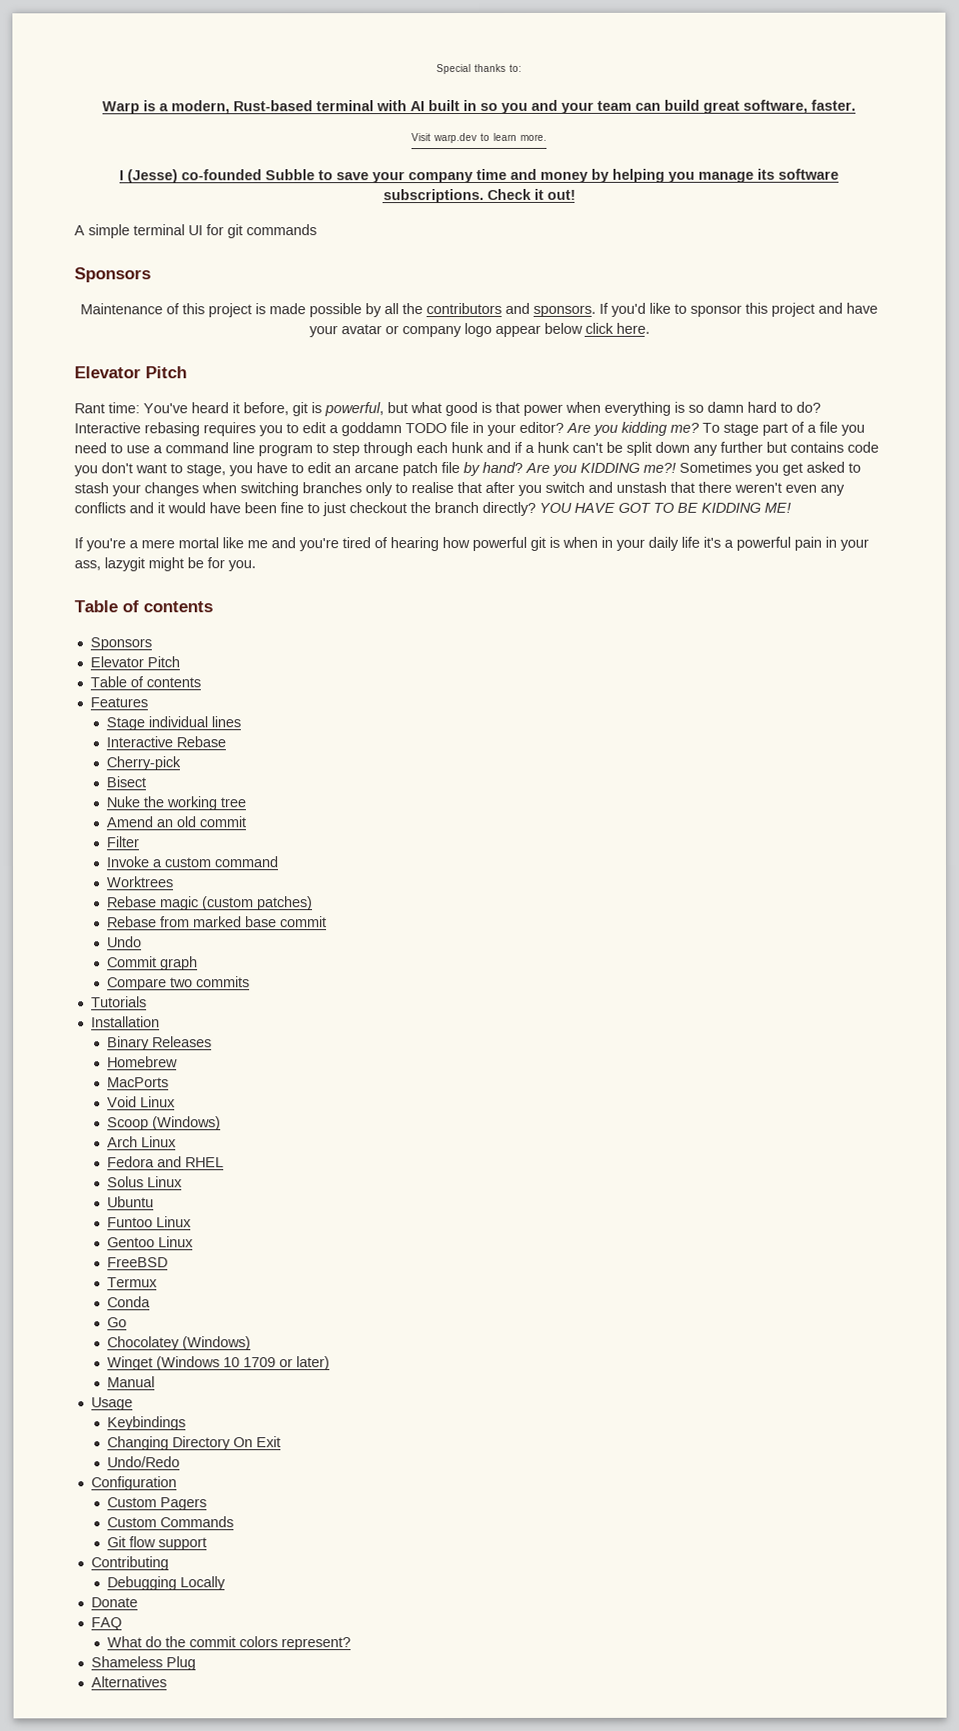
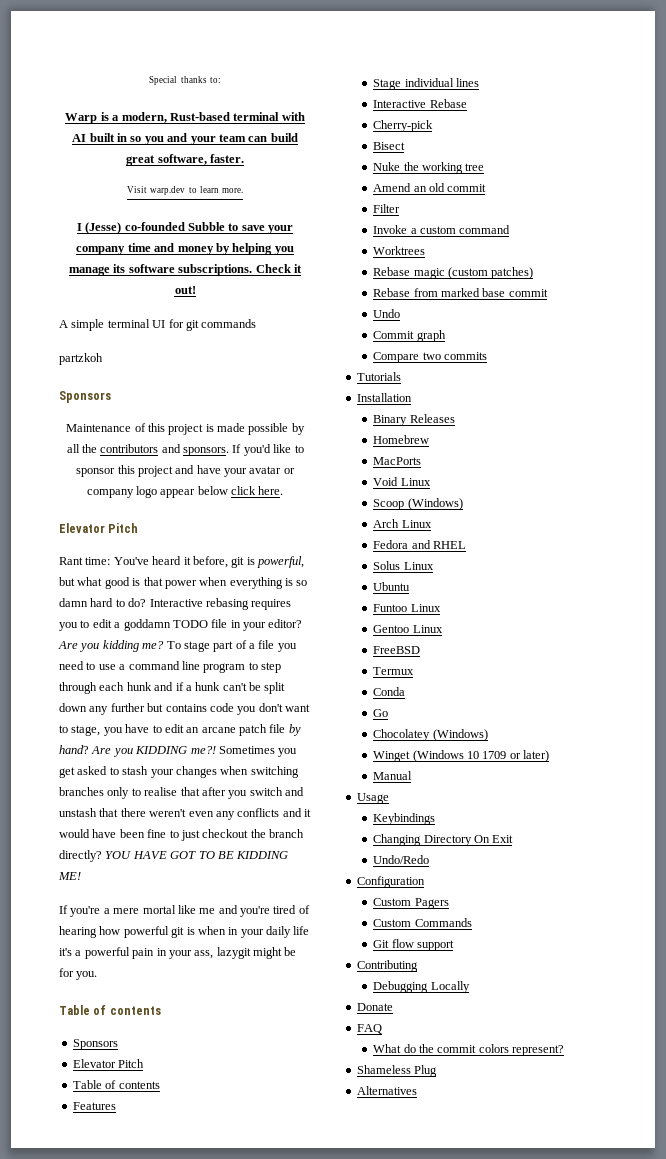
+ partzkoh

